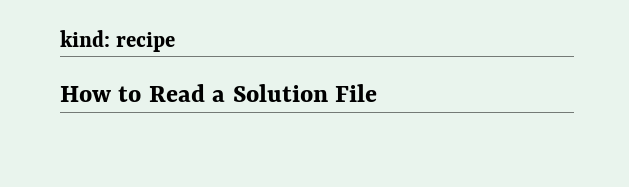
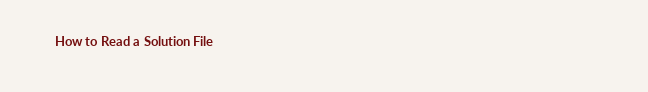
- kind: recipe

